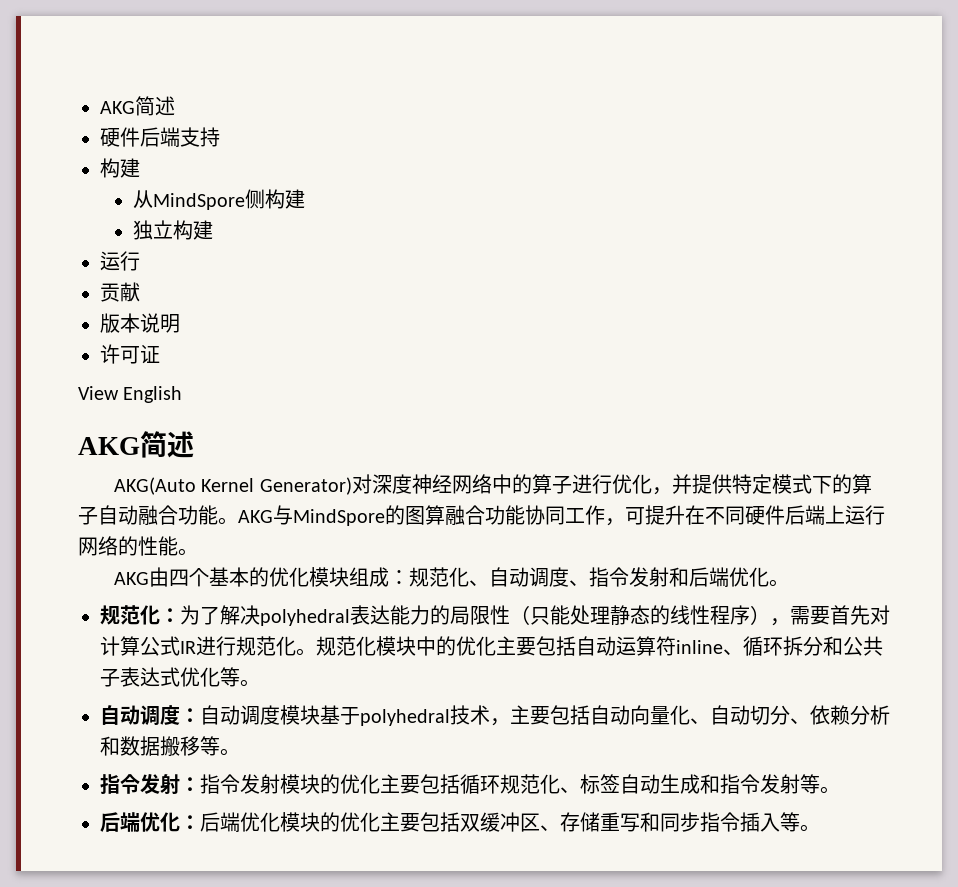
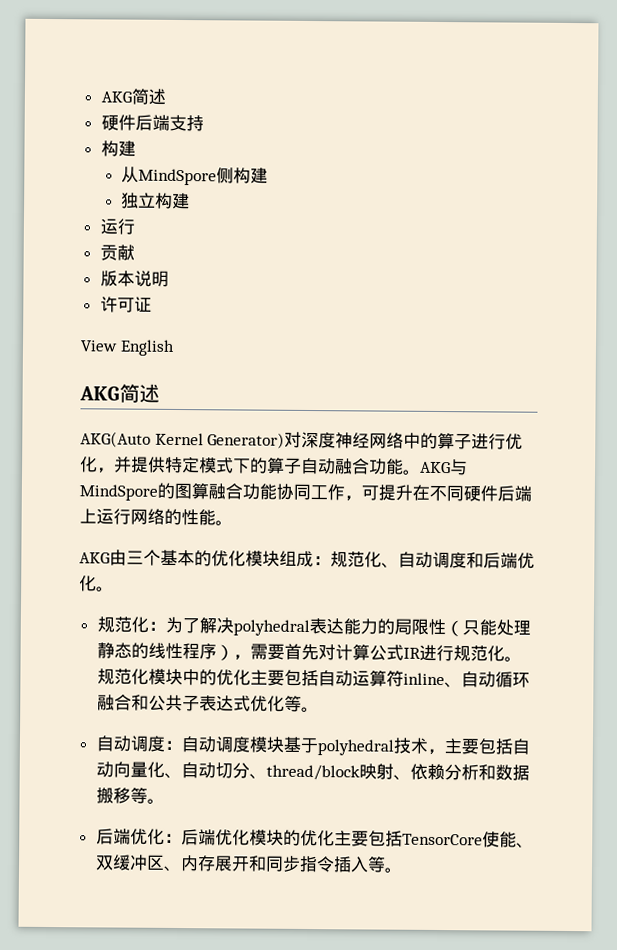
- AKG由四个基本的优化模块组成：规范化、自动调度、指令发射和后端优化。
+ AKG由三个基本的优化模块组成：规范化、自动调度和后端优化。
- 规范化模块中的优化主要包括自动运算符inline、循环拆分和公共子表达式优化等。
+ 规范化模块中的优化主要包括自动运算符inline、自动循环融合和公共子表达式优化等。
- 自动调度：自动调度模块基于polyhedral技术，主要包括自动向量化、自动切分、依赖分析和数据搬移等。
+ 自动调度：自动调度模块基于polyhedral技术，主要包括自动向量化、自动切分、thread/block映射、依赖分析和数据搬移等。
- 指令发射：指令发射模块的优化主要包括循环规范化、标签自动生成和指令发射等。
- 后端优化：后端优化模块的优化主要包括双缓冲区、存储重写和同步指令插入等。
+ 后端优化：后端优化模块的优化主要包括TensorCore使能、双缓冲区、内存展开和同步指令插入等。

